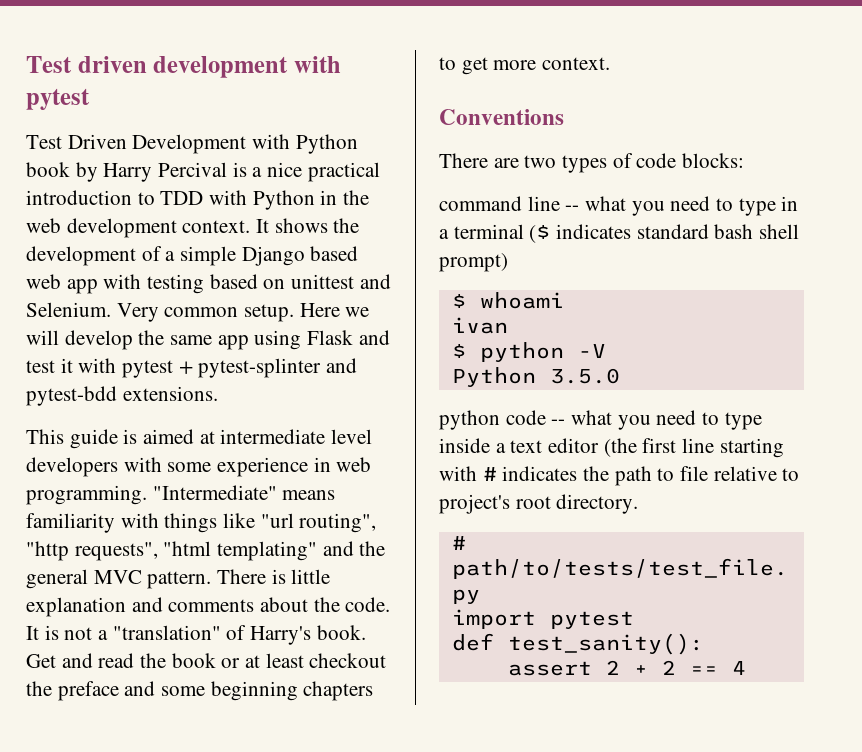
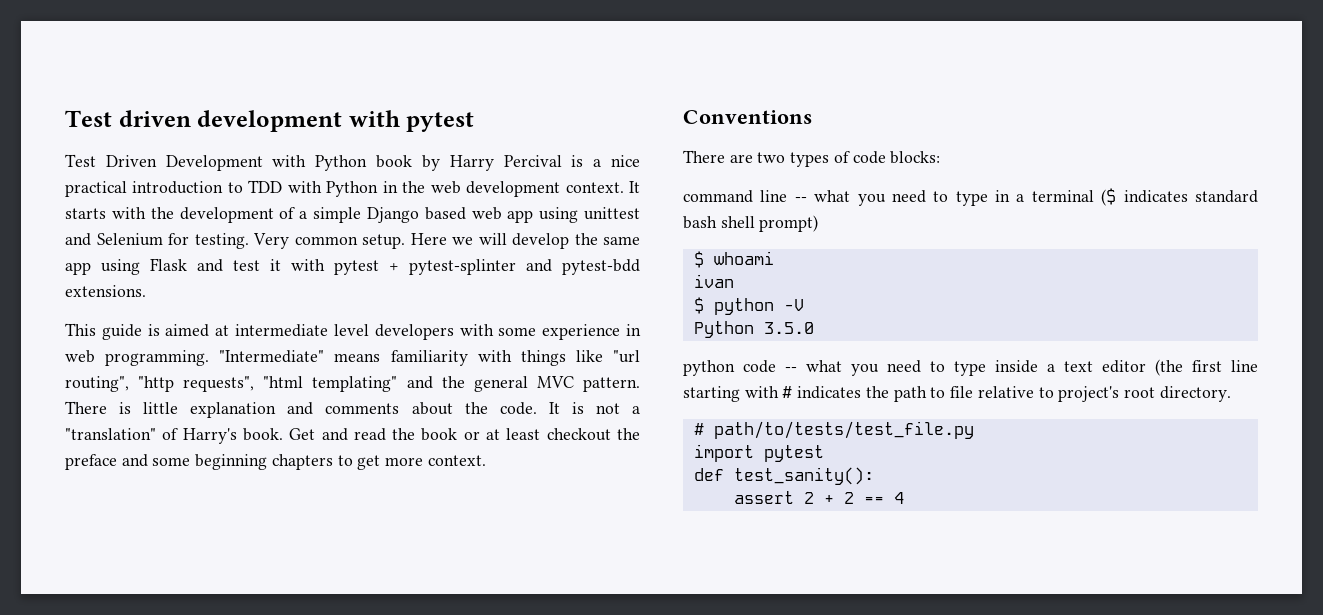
- It shows the development of a simple Django based web app with testing based on unittest and Selenium.
+ It starts with the development of a simple Django based web app using unittest and Selenium for testing.

